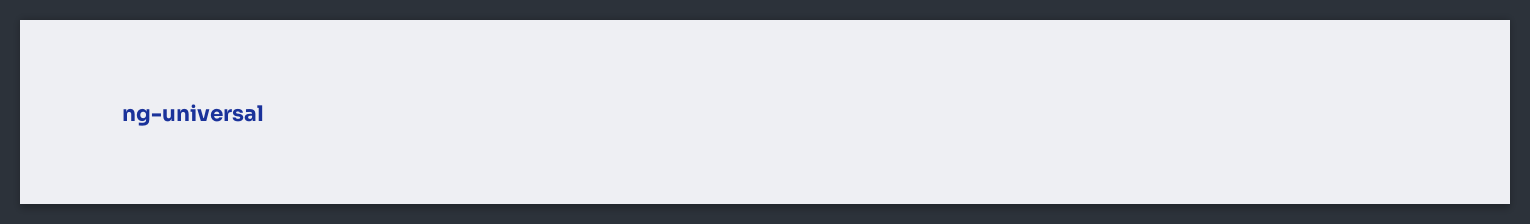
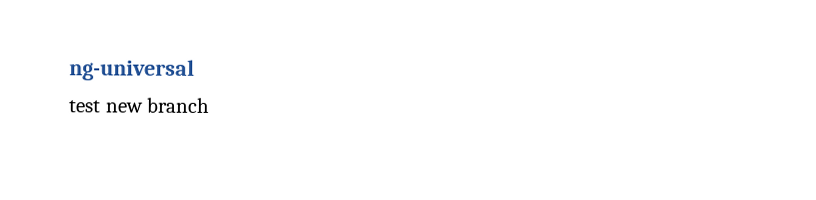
+ test new branch

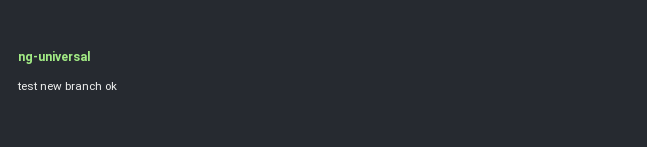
- test new branch
+ test new branch ok

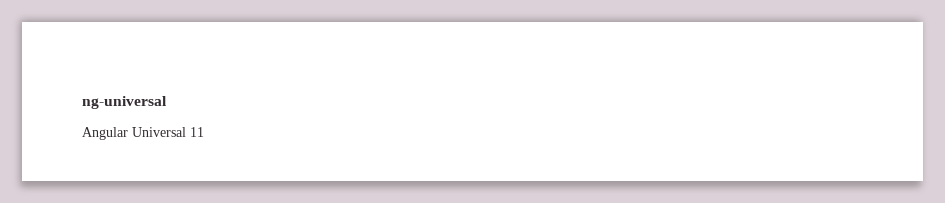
- test new branch ok
+ Angular Universal 11

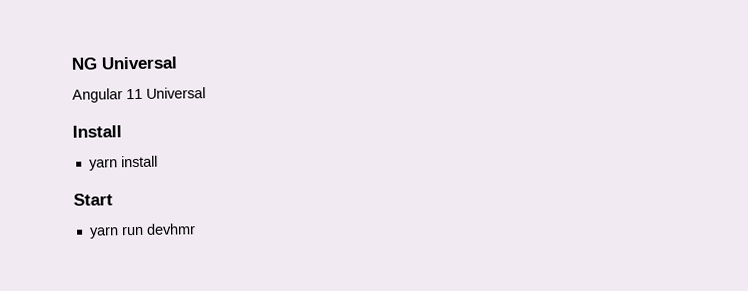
- ng-universal
+ NG Universal
- Angular Universal 11
+ Angular 11 Universal
+ Install
+ yarn install
+ Start
+ yarn run devhmr

